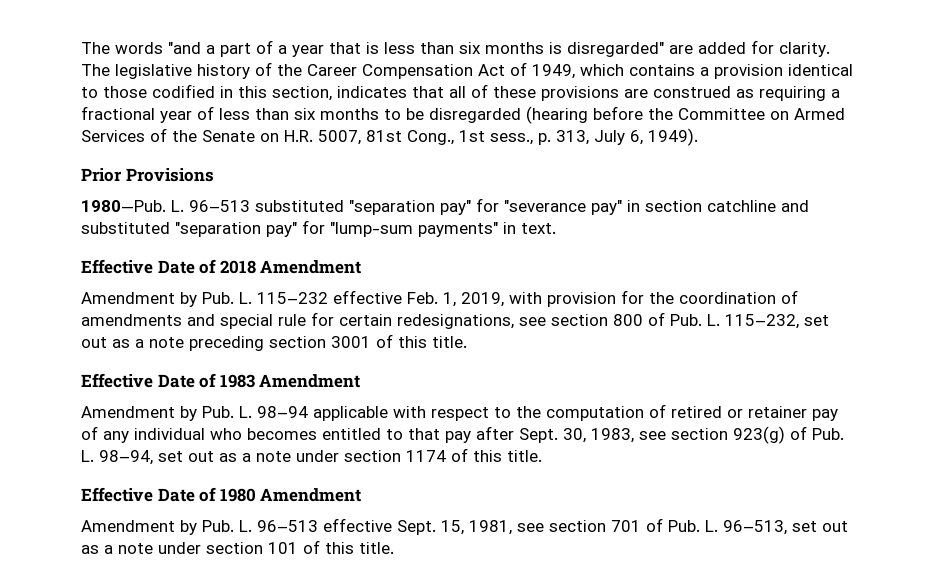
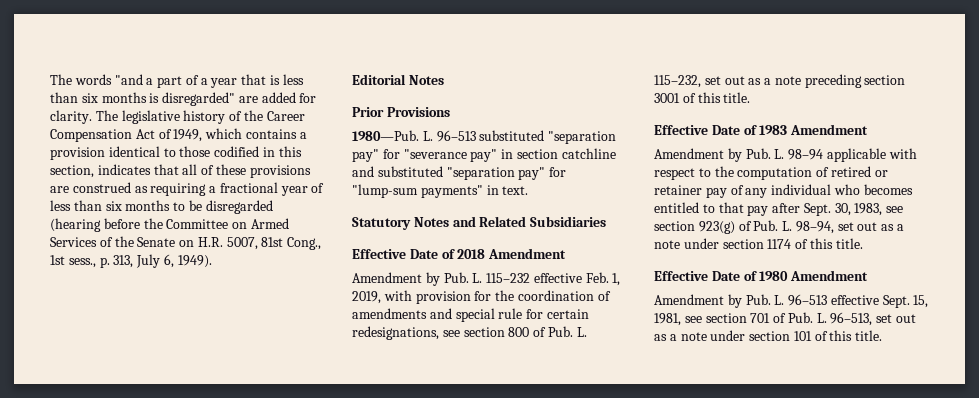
+ Editorial Notes
+ Statutory Notes and Related Subsidiaries

